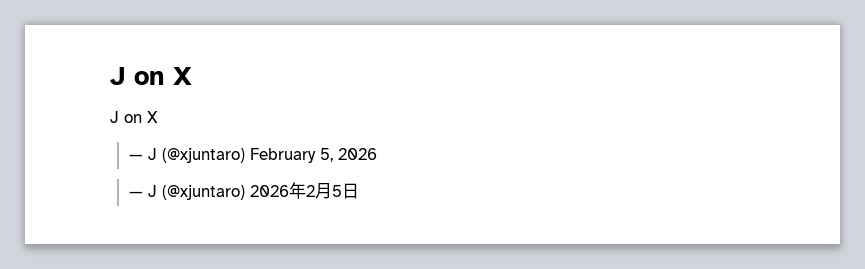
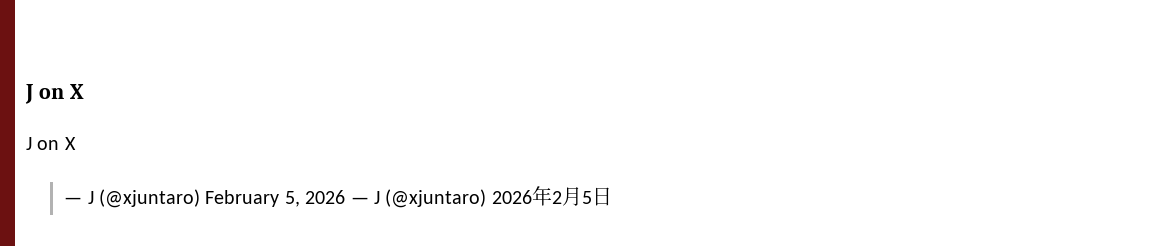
- — J (@xjuntaro) February 5, 2026
- — J (@xjuntaro) 2026年2月5日
+ — J (@xjuntaro) February 5, 2026 — J (@xjuntaro) 2026年2月5日

